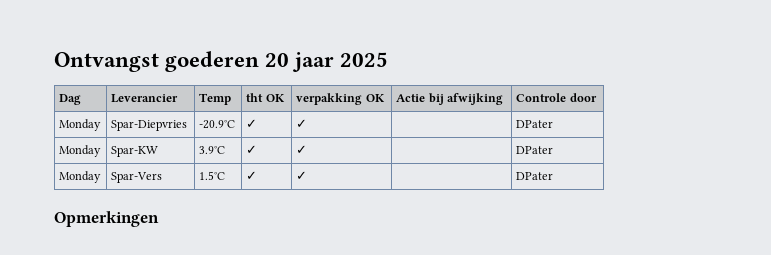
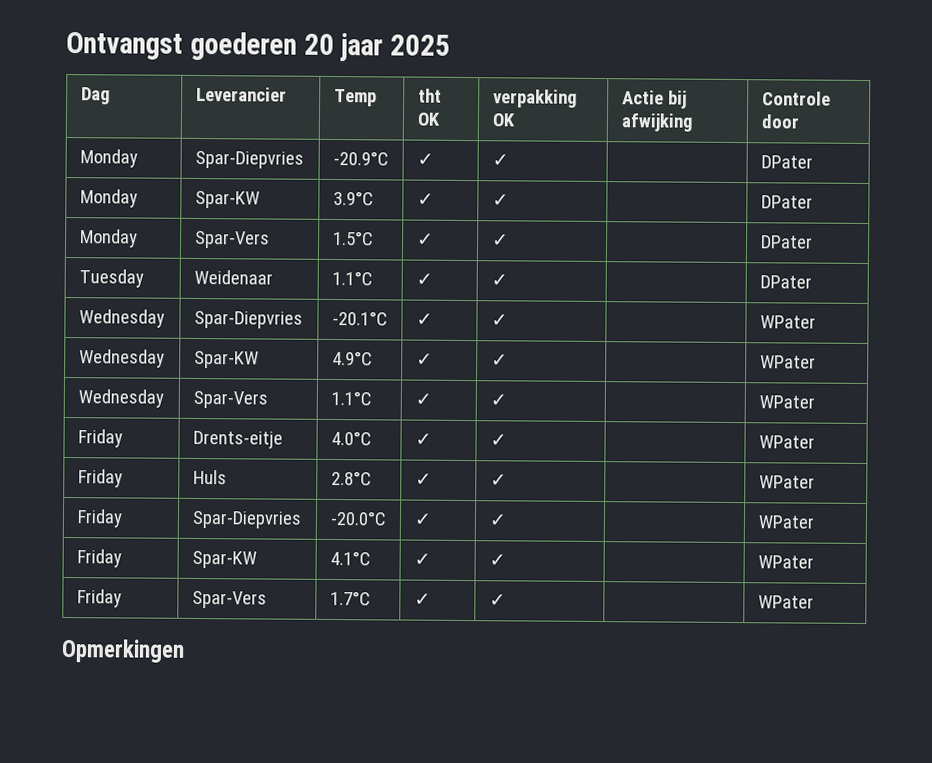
+ Tuesday | Weidenaar | 1.1°C | ✓ | ✓ | | DPater
+ Wednesday | Spar-Diepvries | -20.1°C | ✓ | ✓ | | WPater
+ Wednesday | Spar-KW | 4.9°C | ✓ | ✓ | | WPater
+ Wednesday | Spar-Vers | 1.1°C | ✓ | ✓ | | WPater
+ Friday | Drents-eitje | 4.0°C | ✓ | ✓ | | WPater
+ Friday | Huls | 2.8°C | ✓ | ✓ | | WPater
+ Friday | Spar-Diepvries | -20.0°C | ✓ | ✓ | | WPater
+ Friday | Spar-KW | 4.1°C | ✓ | ✓ | | WPater
+ Friday | Spar-Vers | 1.7°C | ✓ | ✓ | | WPater

